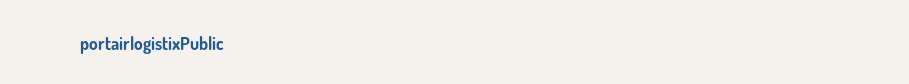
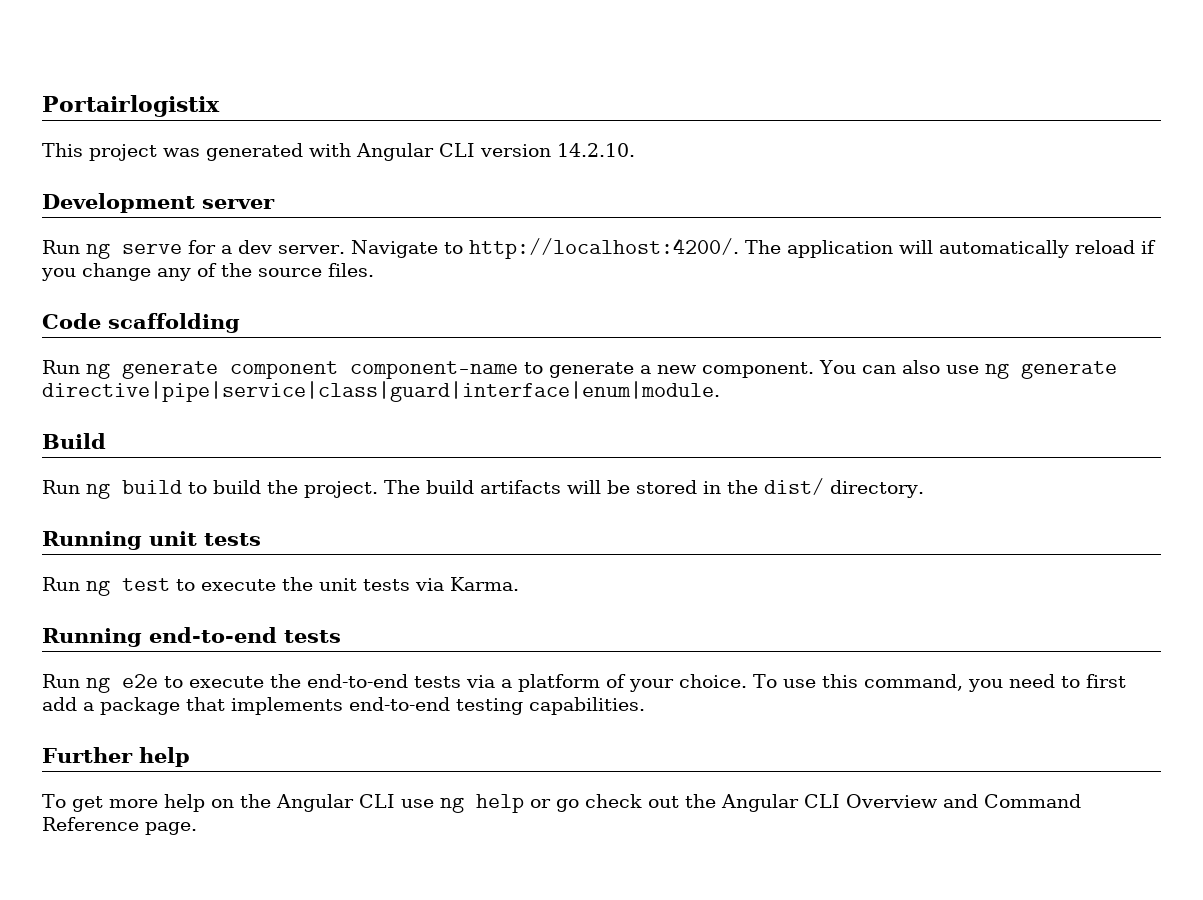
- portairlogistixPublic
+ Portairlogistix
+ This project was generated with Angular CLI version 14.2.10.
+ Development server
+ Run ng serve for a dev server. Navigate to http://localhost:4200/. The application will automatically reload if you change any of the source files.
+ Code scaffolding
+ Run ng generate component component-name to generate a new component. You can also use ng generate directive|pipe|service|class|guard|interface|enum|module.
+ Build
+ Run ng build to build the project. The build artifacts will be stored in the dist/ directory.
+ Running unit tests
+ Run ng test to execute the unit tests via Karma.
+ Running end-to-end tests
+ Run ng e2e to execute the end-to-end tests via a platform of your choice. To use this command, you need to first add a package that implements end-to-end testing capabilities.
+ Further help
+ To get more help on the Angular CLI use ng help or go check out the Angular CLI Overview and Command Reference page.

